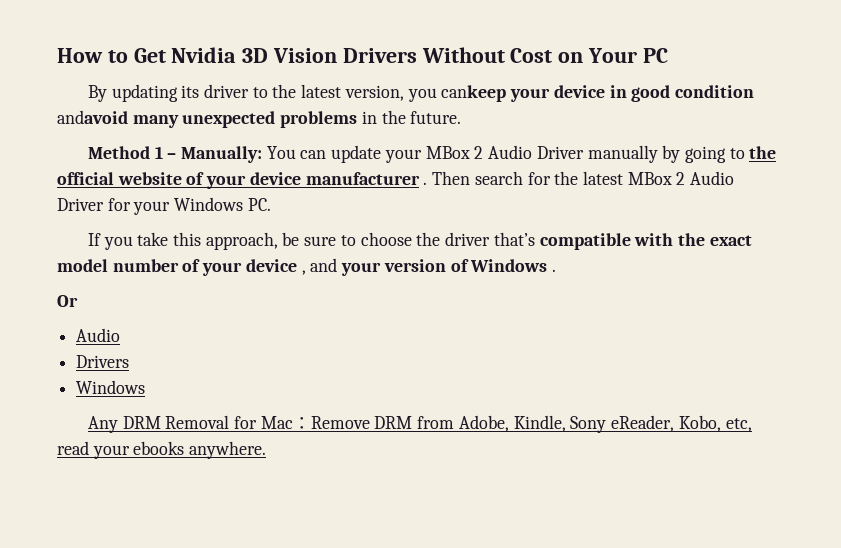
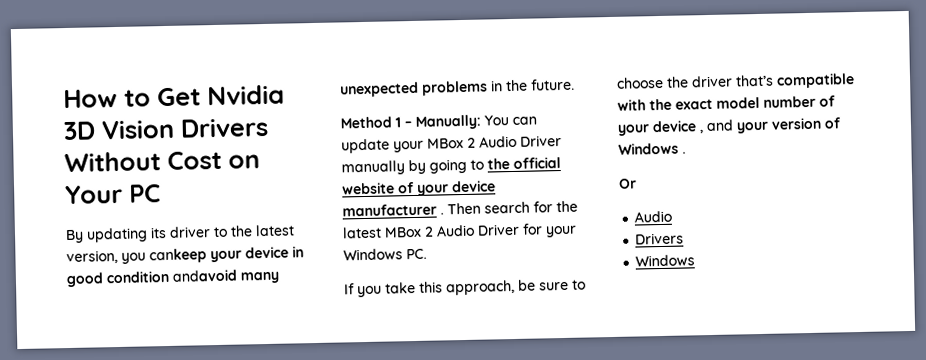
- Any DRM Removal for Mac：Remove DRM from Adobe, Kindle, Sony eReader, Kobo, etc, read your ebooks anywhere.

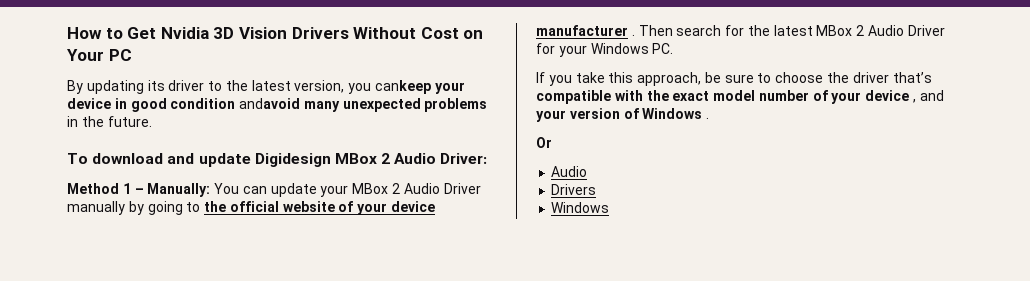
+ To download and update Digidesign MBox 2 Audio Driver:

